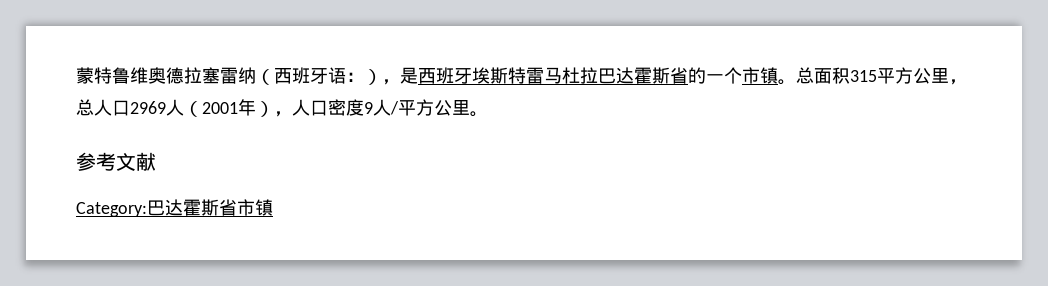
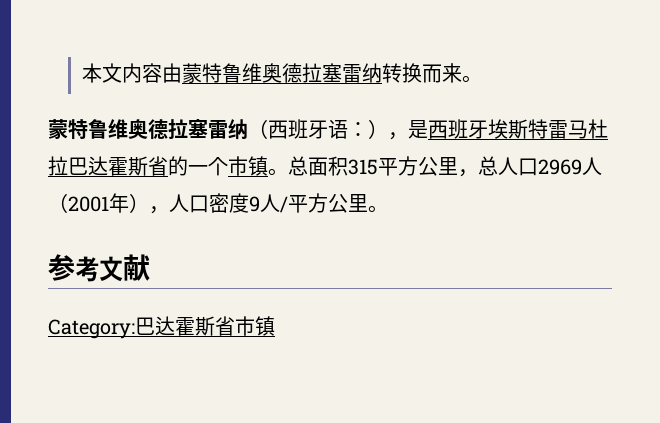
+ 本文内容由蒙特鲁维奥德拉塞雷纳转换而来。

